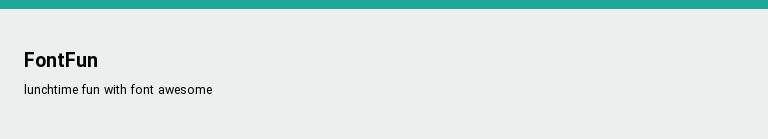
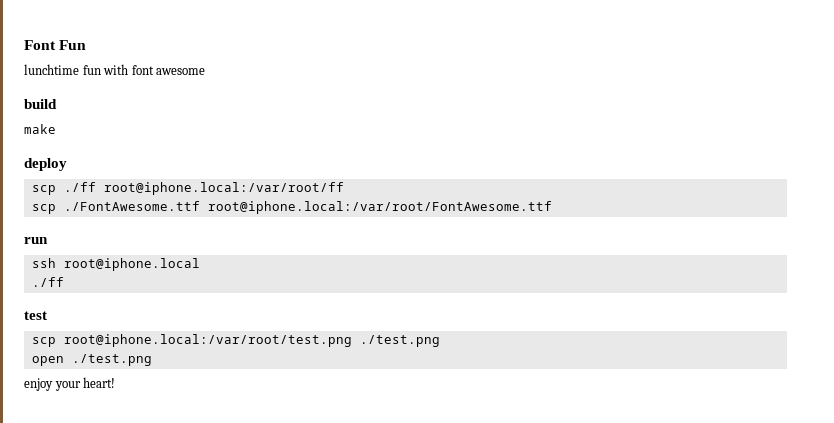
- FontFun
+ Font Fun
+ build
+ make
+ deploy
+ scp ./ff root@iphone.local:/var/root/ff
+ scp ./FontAwesome.ttf root@iphone.local:/var/root/FontAwesome.ttf
+ run
+ ssh root@iphone.local
+ ./ff
+ test
+ scp root@iphone.local:/var/root/test.png ./test.png
+ open ./test.png
+ enjoy your heart!

